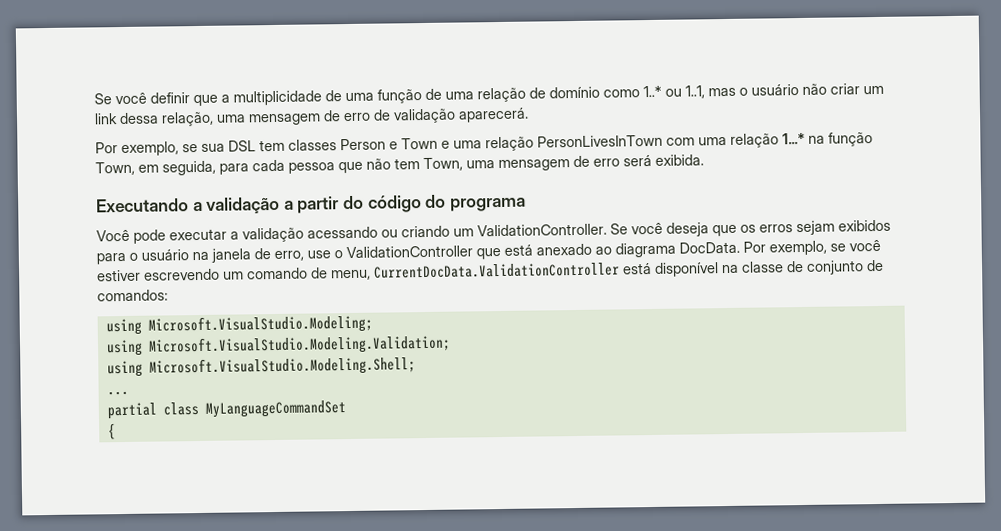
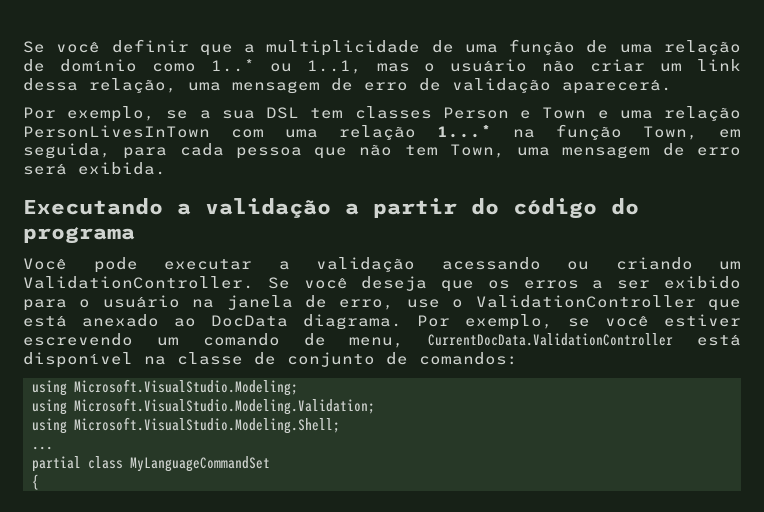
- Por exemplo, se sua DSL tem classes Person e Town e uma relação PersonLivesInTown com uma relação 1...* na função Town, em seguida, para cada pessoa que não tem Town, uma mensagem de erro será exibida.
+ Por exemplo, se a sua DSL tem classes Person e Town e uma relação PersonLivesInTown com uma relação 1...* na função Town, em seguida, para cada pessoa que não tem Town, uma mensagem de erro será exibida.
- Se você deseja que os erros sejam exibidos para o usuário na janela de erro, use o ValidationController que está anexado ao diagrama DocData.
+ Se você deseja que os erros a ser exibido para o usuário na janela de erro, use o ValidationController que está anexado ao DocData diagrama.

